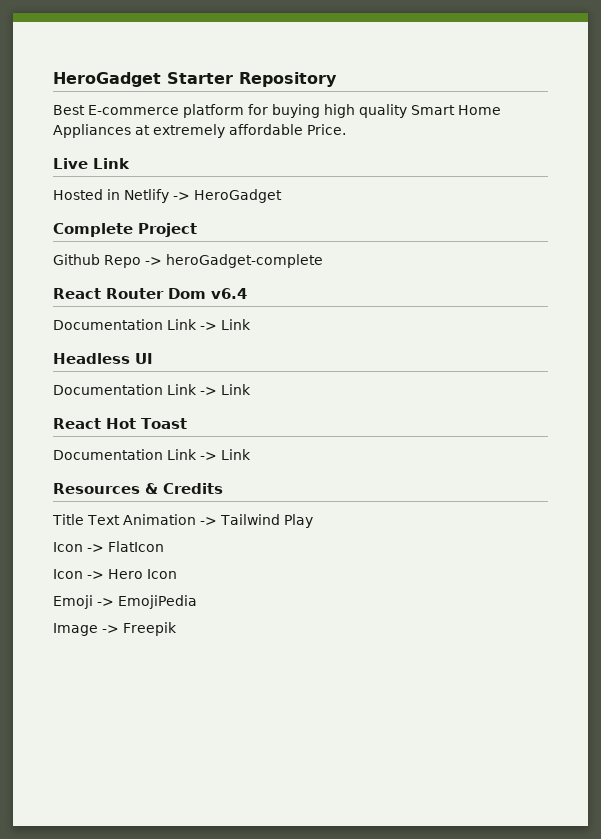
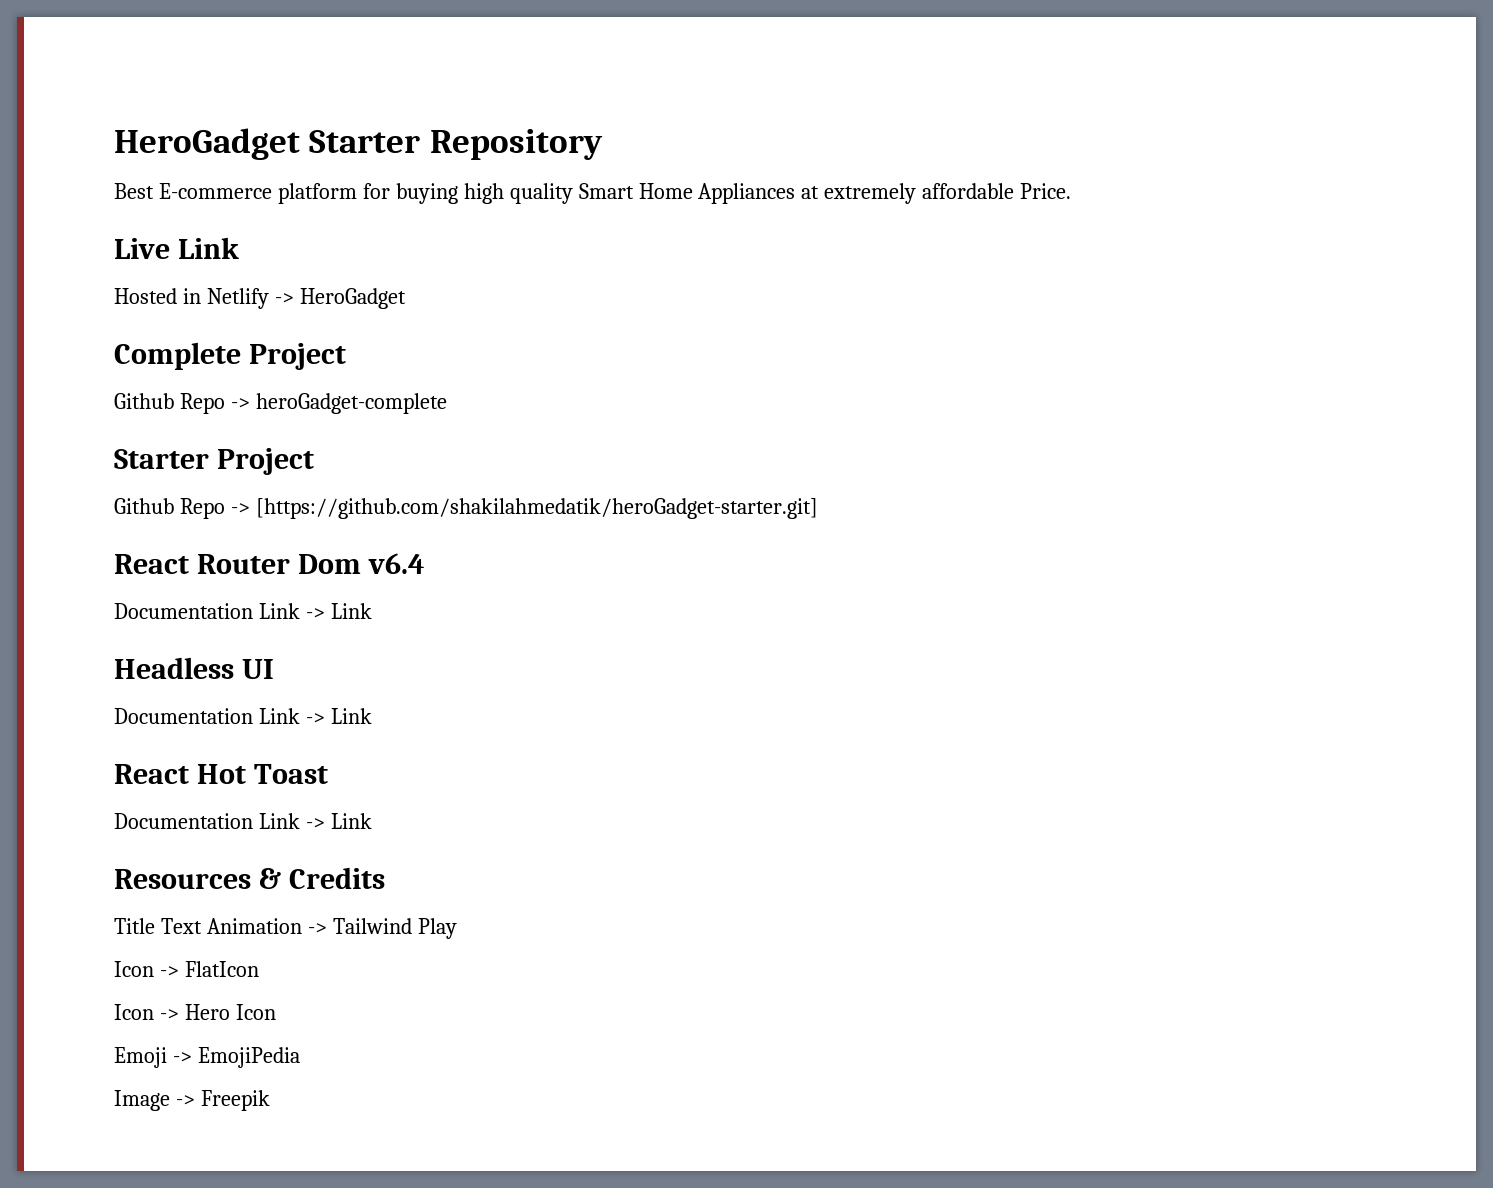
+ Starter Project
+ Github Repo -> [https://github.com/shakilahmedatik/heroGadget-starter.git]

